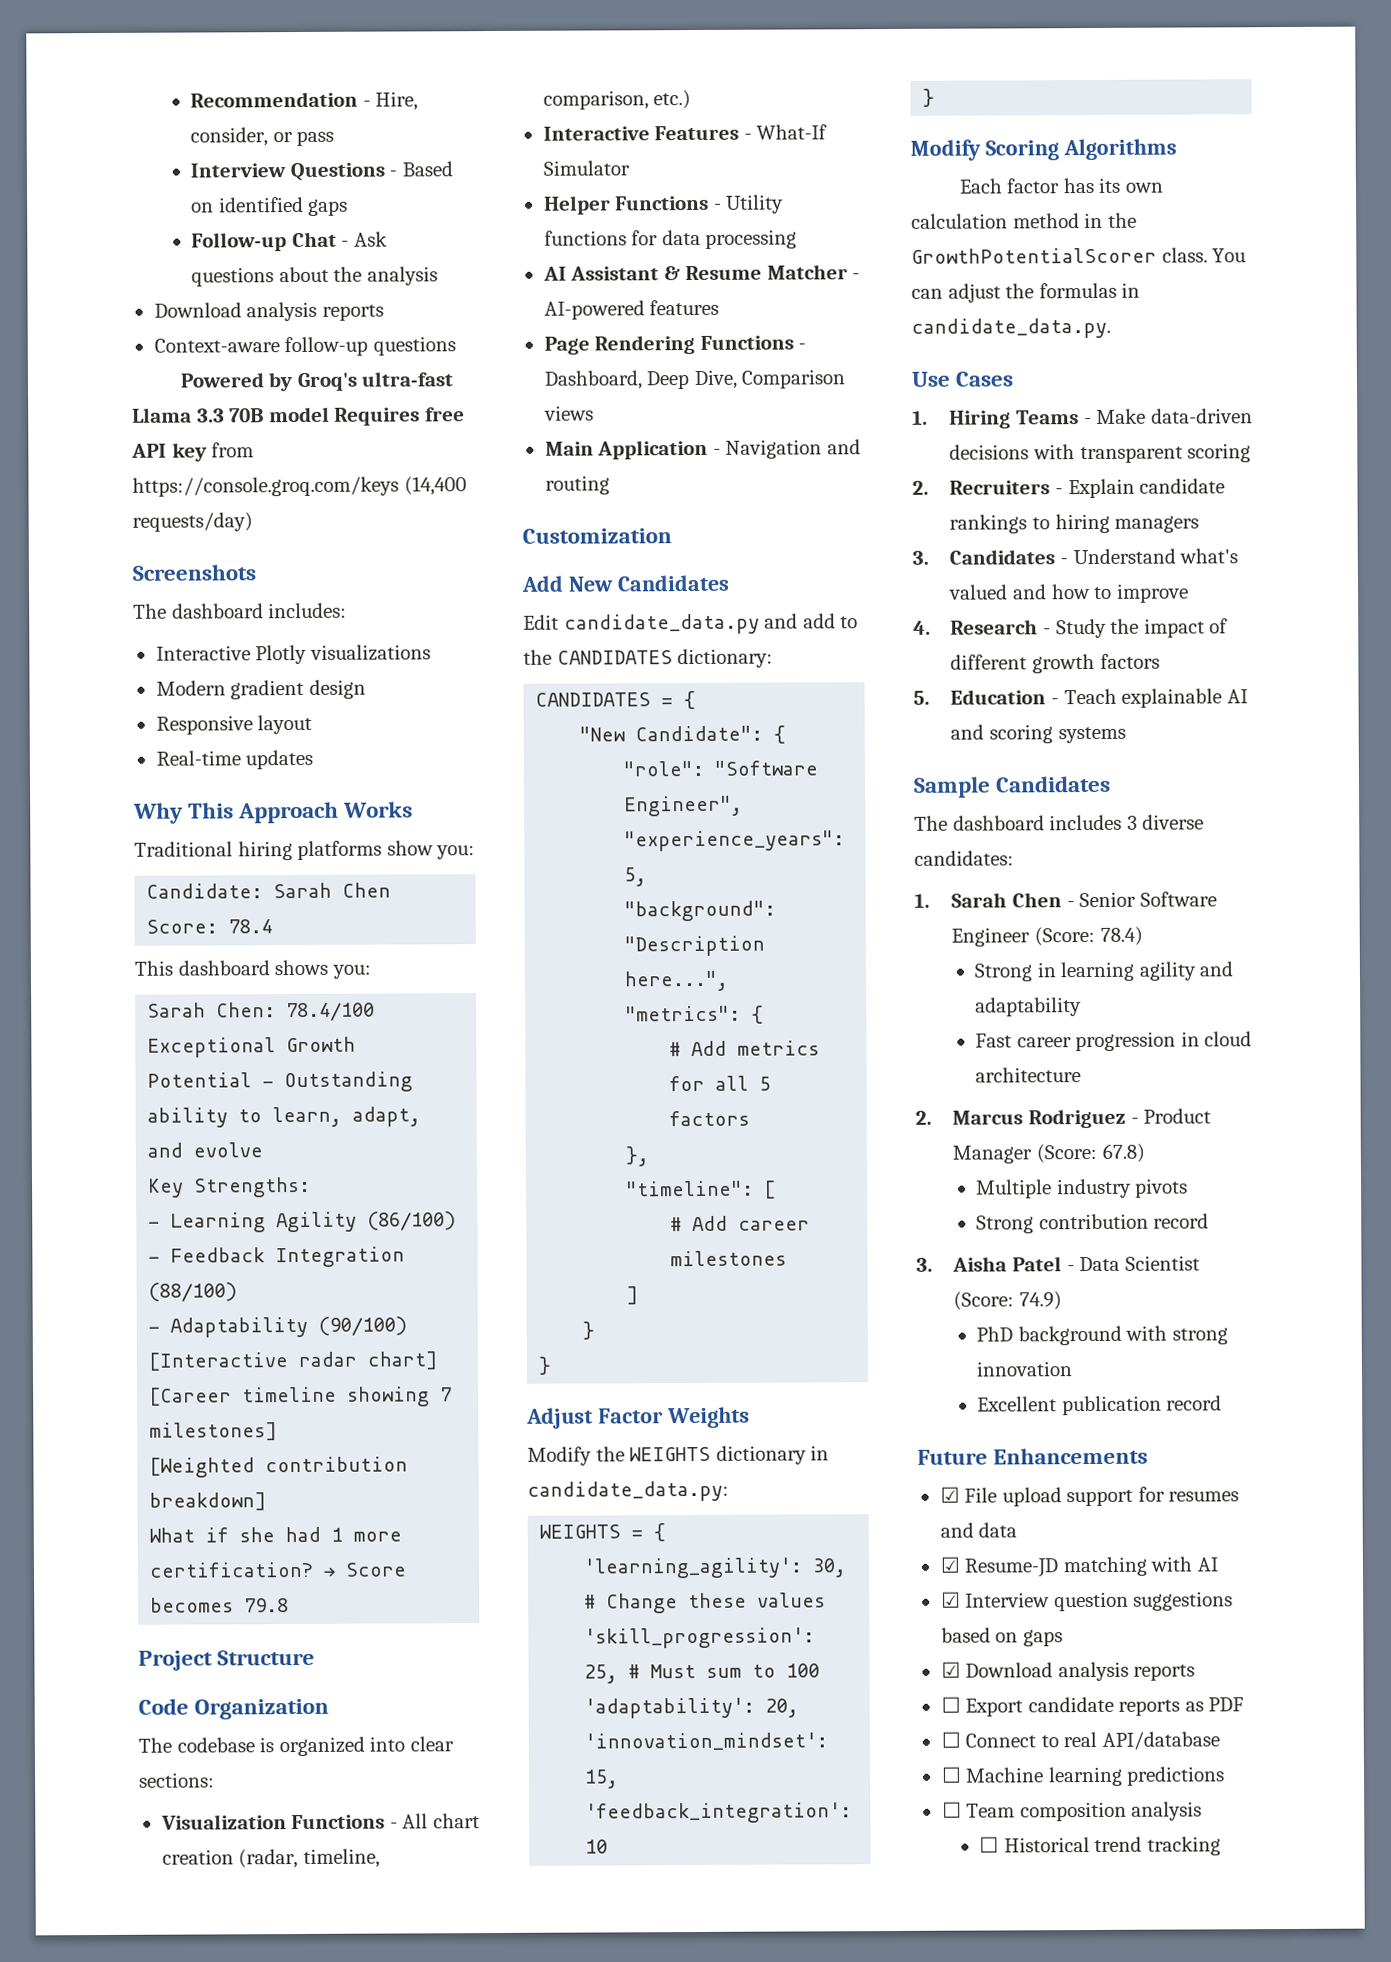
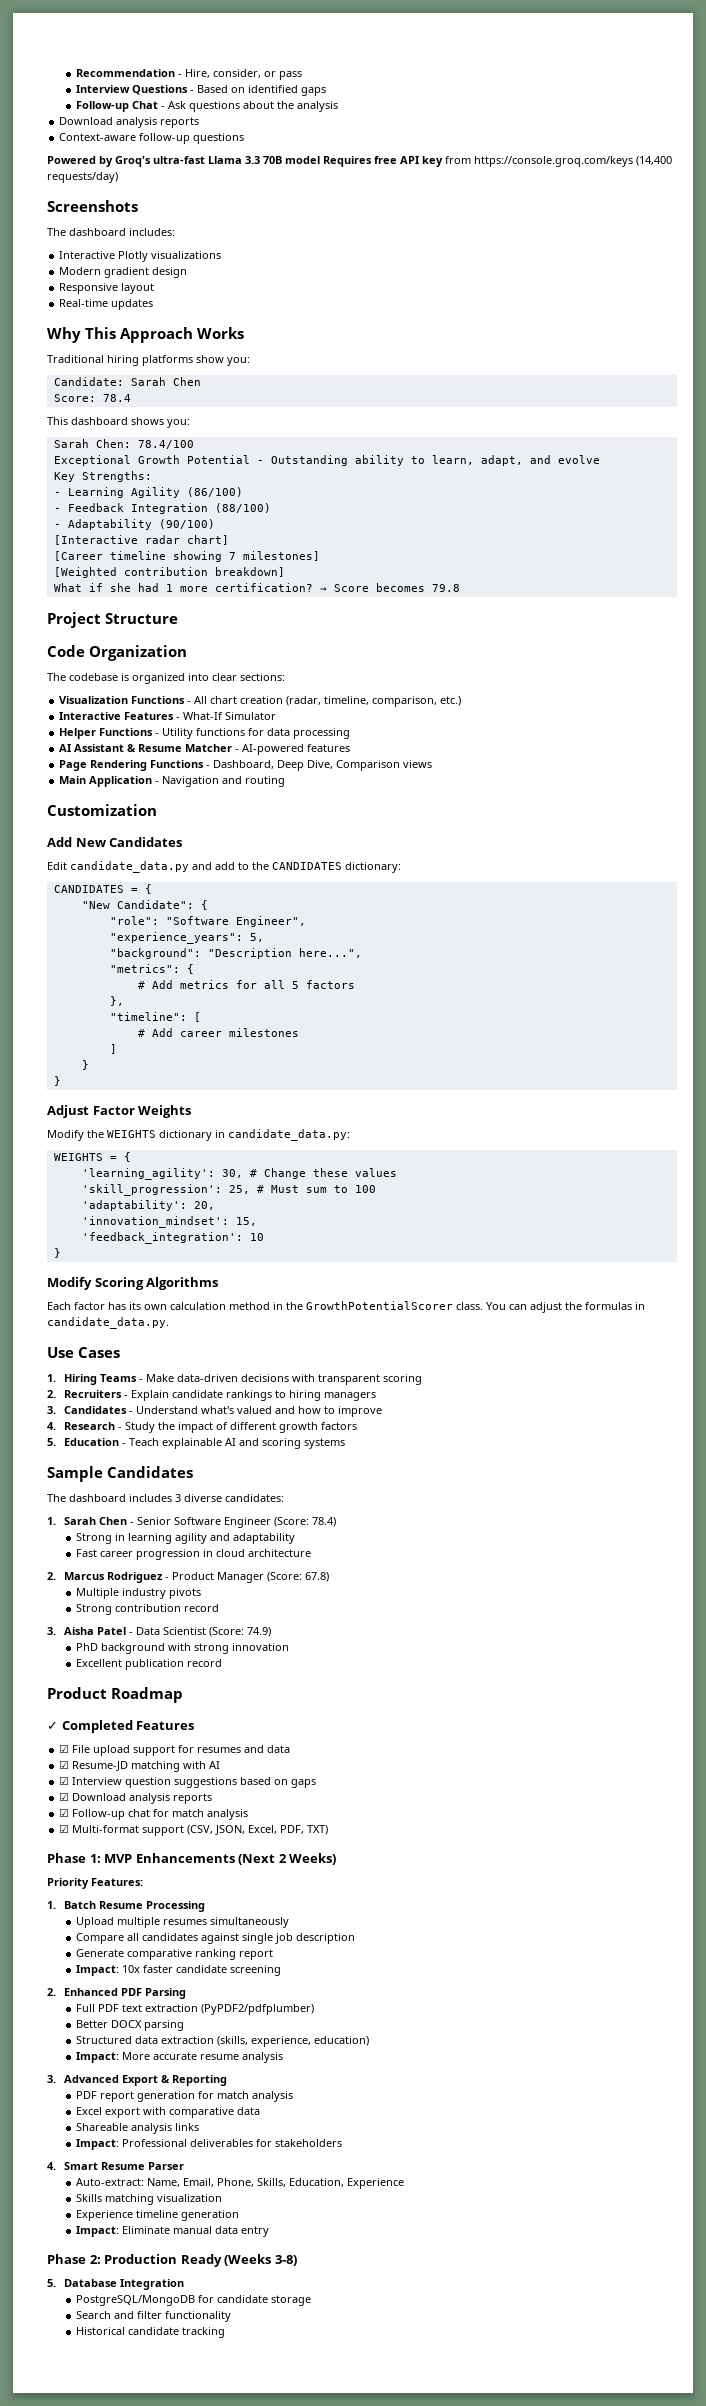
- Future Enhancements
+ Product Roadmap
+ ✓ Completed Features
- ☐ Export candidate reports as PDF
- ☐ Connect to real API/database
- ☐ Machine learning predictions
- ☐ Team composition analysis
- ☐ Historical trend tracking
+ ☑ Follow-up chat for match analysis
+ ☑ Multi-format support (CSV, JSON, Excel, PDF, TXT)
+ Phase 1: MVP Enhancements (Next 2 Weeks)
+ Priority Features:
+ 1. Batch Resume Processing
+ Upload multiple resumes simultaneously
+ Compare all candidates against single job description
+ Generate comparative ranking report
+ Impact: 10x faster candidate screening
+ 2. Enhanced PDF Parsing
+ Full PDF text extraction (PyPDF2/pdfplumber)
+ Better DOCX parsing
+ Structured data extraction (skills, experience, education)
+ Impact: More accurate resume analysis
+ 3. Advanced Export & Reporting
+ PDF report generation for match analysis
+ Excel export with comparative data
+ Shareable analysis links
+ Impact: Professional deliverables for stakeholders
+ 4. Smart Resume Parser
+ Auto-extract: Name, Email, Phone, Skills, Education, Experience
+ Skills matching visualization
+ Experience timeline generation
+ Impact: Eliminate manual data entry
+ Phase 2: Production Ready (Weeks 3-8)
+ 5. Database Integration
+ PostgreSQL/MongoDB for candidate storage
+ Search and filter functionality
+ Historical candidate tracking

